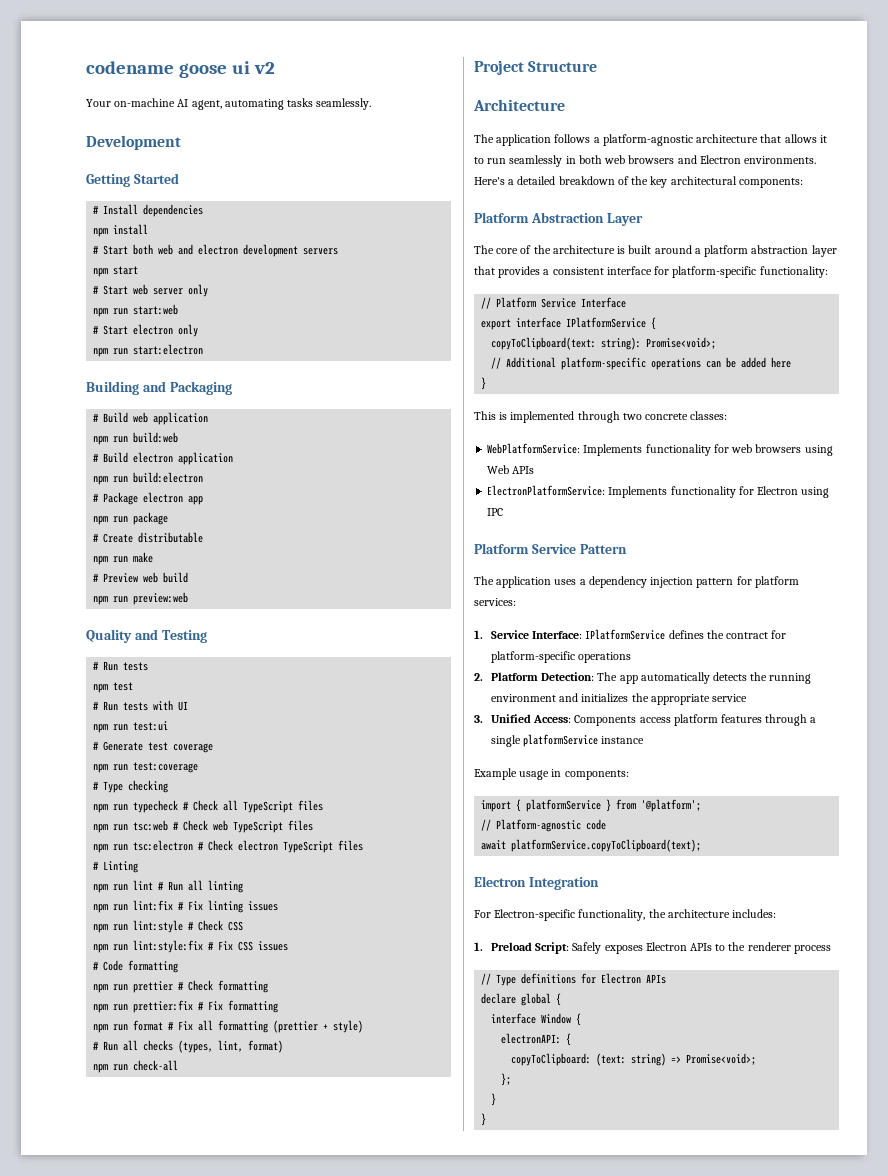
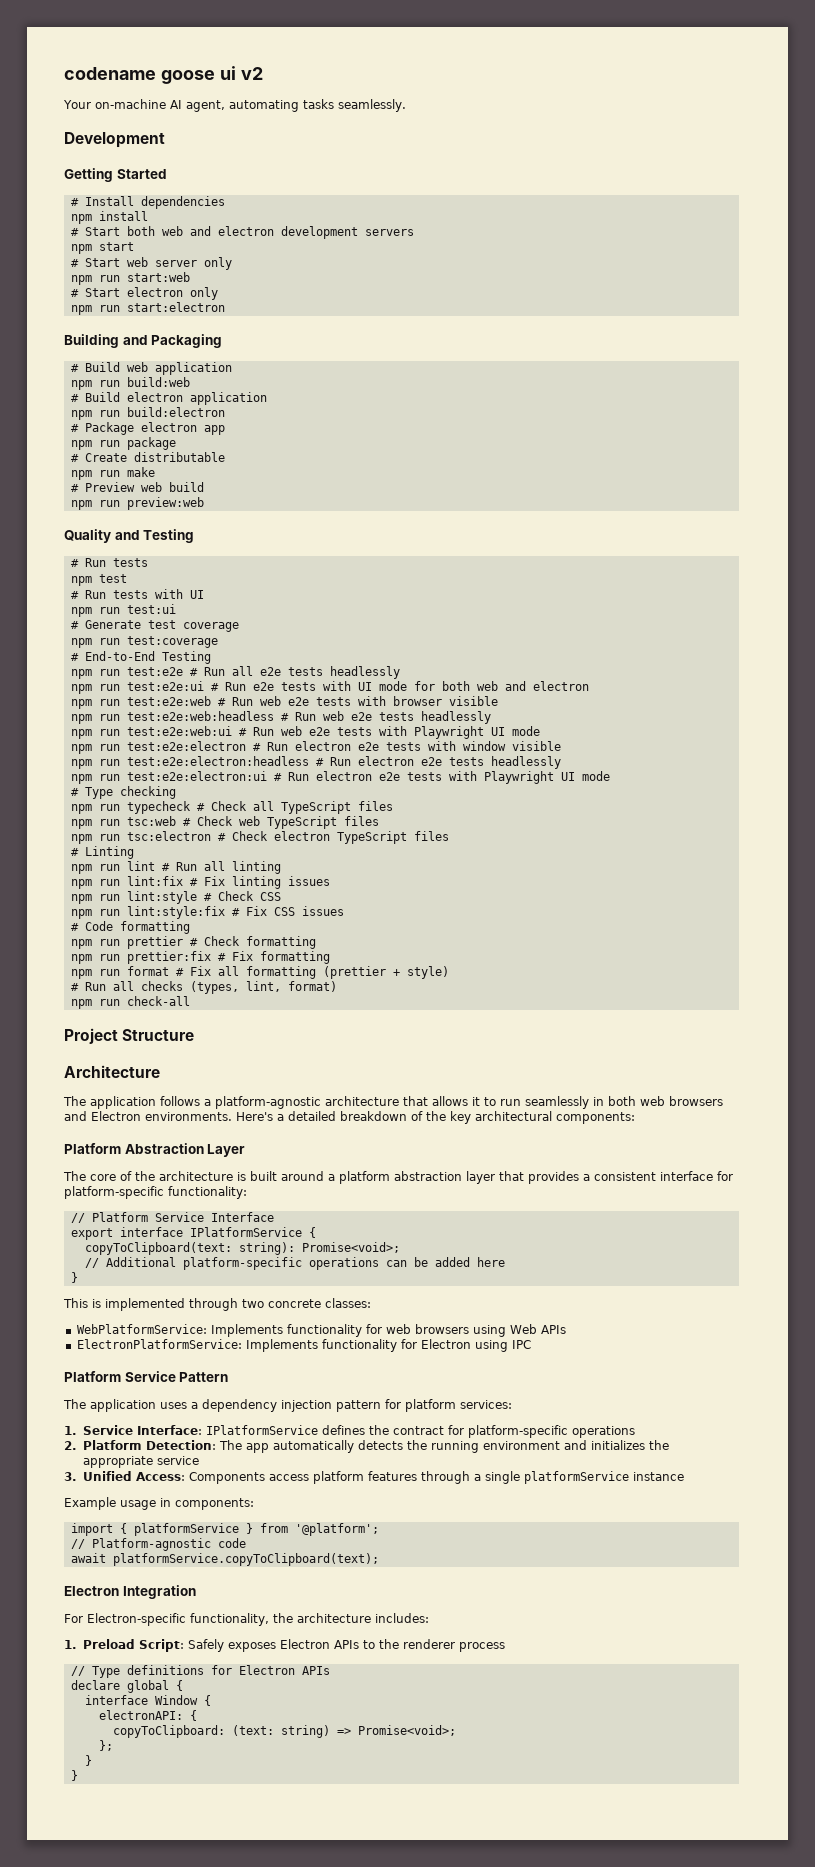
+ # End-to-End Testing
+ npm run test:e2e # Run all e2e tests headlessly
+ npm run test:e2e:ui # Run e2e tests with UI mode for both web and electron
+ npm run test:e2e:web # Run web e2e tests with browser visible
+ npm run test:e2e:web:headless # Run web e2e tests headlessly
+ npm run test:e2e:web:ui # Run web e2e tests with Playwright UI mode
+ npm run test:e2e:electron # Run electron e2e tests with window visible
+ npm run test:e2e:electron:headless # Run electron e2e tests headlessly
+ npm run test:e2e:electron:ui # Run electron e2e tests with Playwright UI mode

